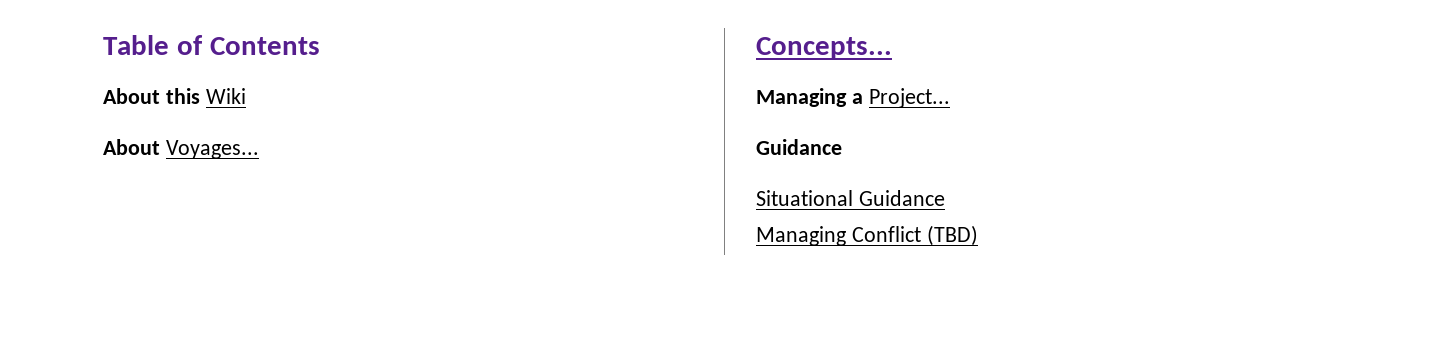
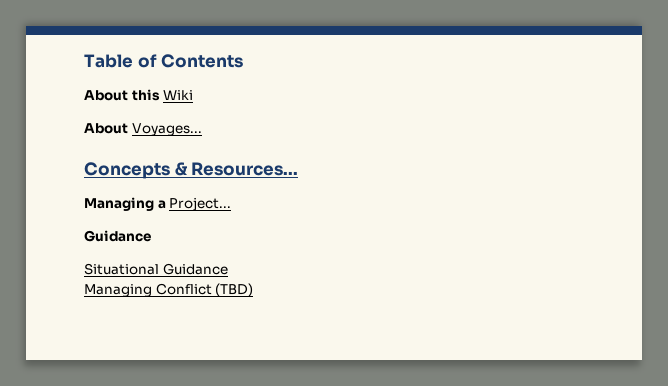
- Concepts...
+ Concepts & Resources...

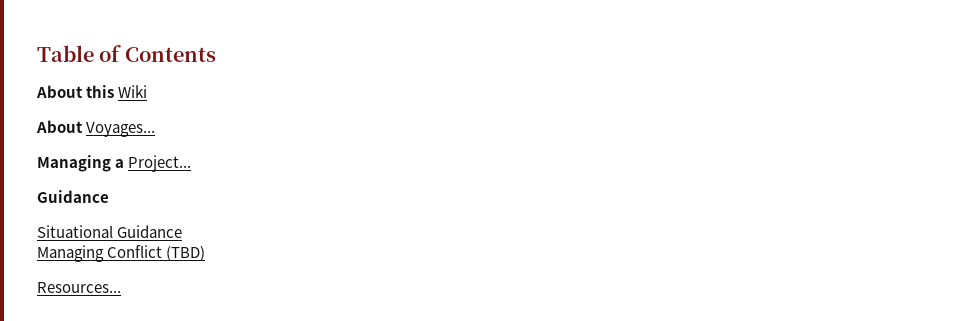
- Concepts & Resources...
+ Resources...

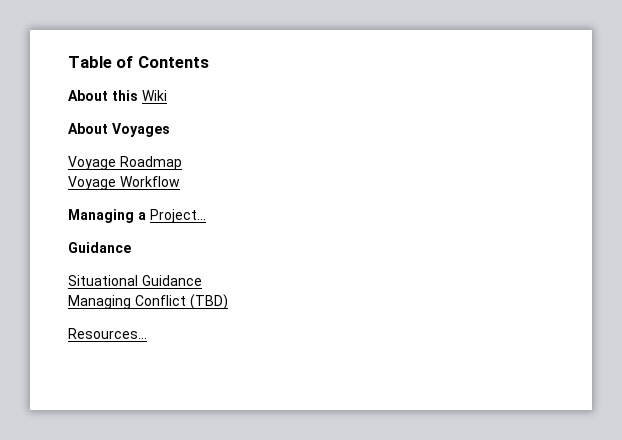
- About Voyages...
+ About Voyages
+ Voyage Roadmap
+ Voyage Workflow

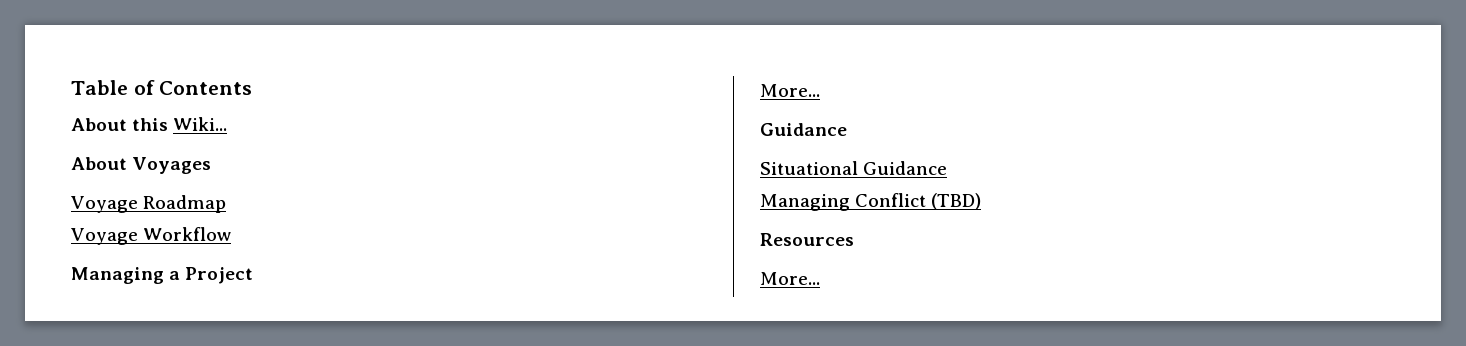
- About this Wiki
+ About this Wiki...
- Managing a Project...
+ Managing a Project
+ More...
- Resources...
+ Resources
+ More...

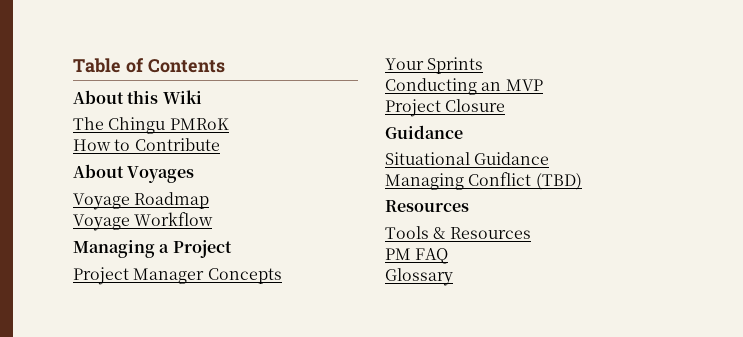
- About this Wiki...
+ About this Wiki
+ The Chingu PMRoK
+ How to Contribute
  Managing a Project
- More...
+ Project Manager Concepts
+ Your Sprints
+ Conducting an MVP
+ Project Closure
  Managing Conflict (TBD)
  Resources
- More...
+ Tools & Resources
+ PM FAQ
+ Glossary

